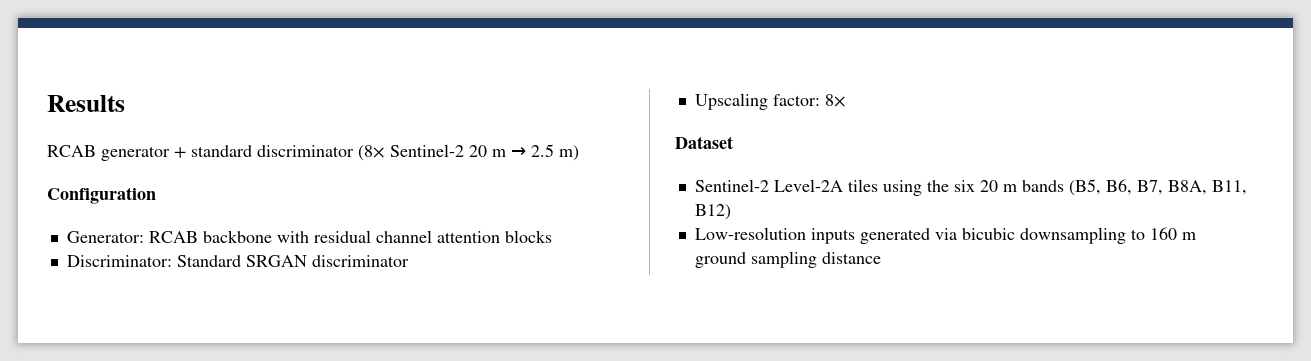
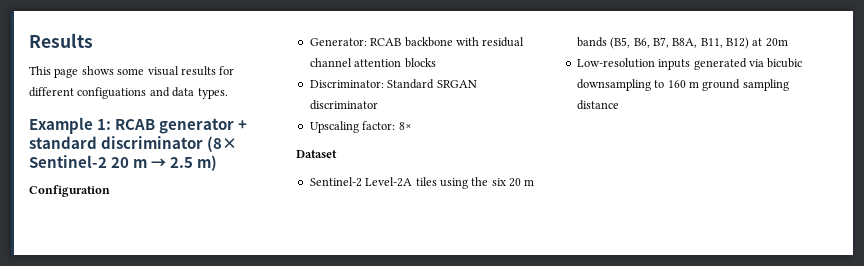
- RCAB generator + standard discriminator (8× Sentinel-2 20 m → 2.5 m)
+ This page shows some visual results for different configuations and data types.
+ Example 1: RCAB generator + standard discriminator (8× Sentinel-2 20 m → 2.5 m)
- Sentinel-2 Level-2A tiles using the six 20 m bands (B5, B6, B7, B8A, B11, B12)
+ Sentinel-2 Level-2A tiles using the six 20 m bands (B5, B6, B7, B8A, B11, B12) at 20m

